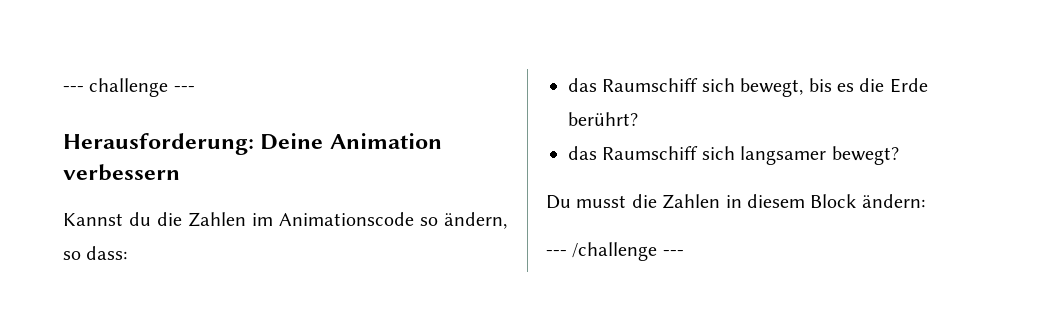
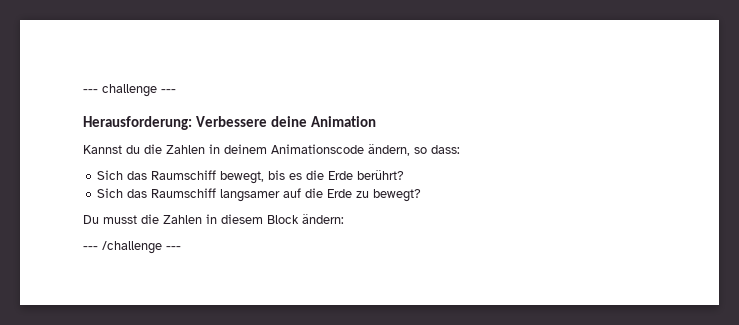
- Herausforderung: Deine Animation verbessern
+ Herausforderung: Verbessere deine Animation
- Kannst du die Zahlen im Animationscode so ändern, so dass:
+ Kannst du die Zahlen in deinem Animationscode ändern, so dass:
- das Raumschiff sich bewegt, bis es die Erde berührt?
+ Sich das Raumschiff bewegt, bis es die Erde berührt?
- das Raumschiff sich langsamer bewegt?
+ Sich das Raumschiff langsamer auf die Erde zu bewegt?

